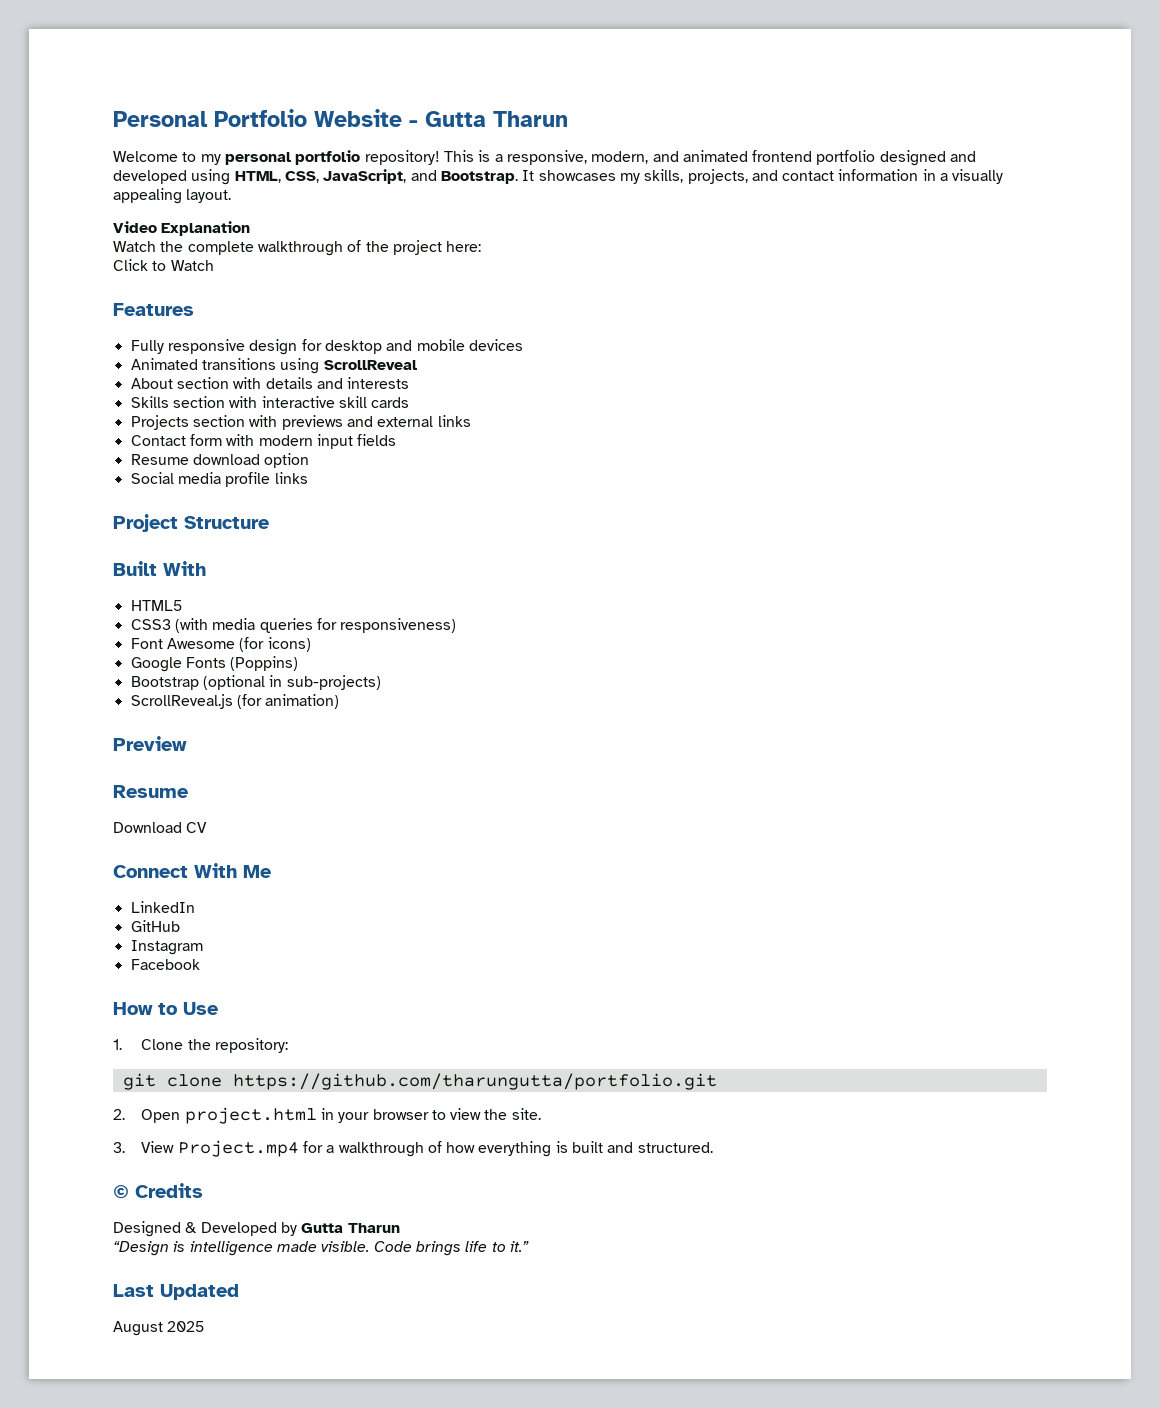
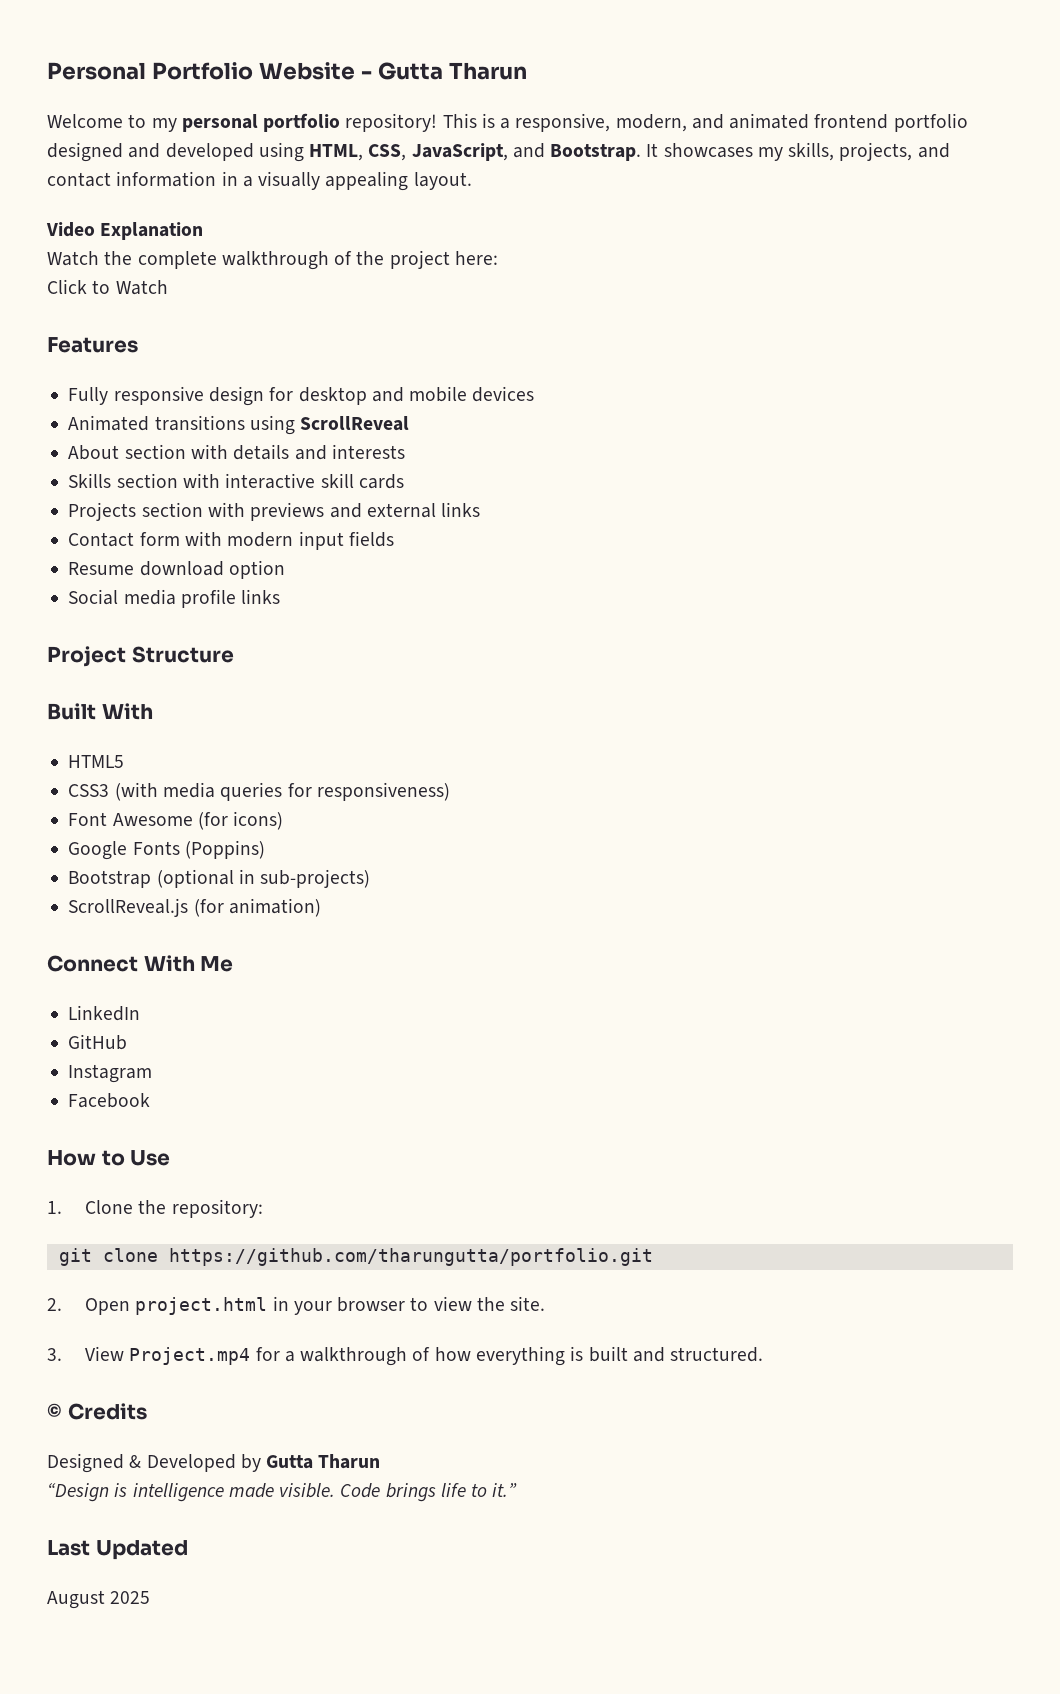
- Preview
- Resume
- Download CV

